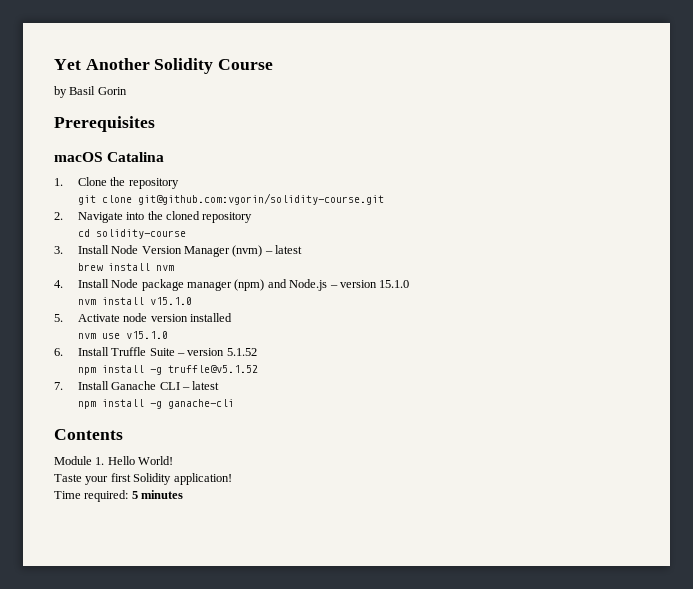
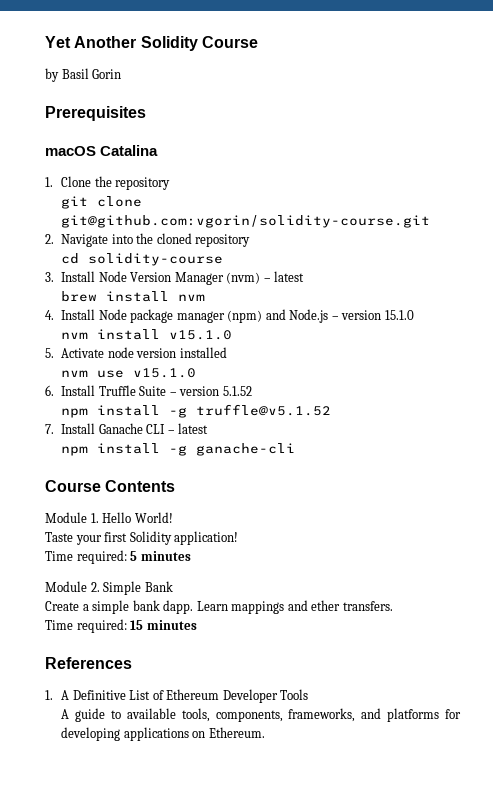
- Contents
+ Course Contents
+ Module 2. Simple Bank
+ Create a simple bank dapp. Learn mappings and ether transfers.
+ Time required: 15 minutes
+ References
+ 1. A Definitive List of Ethereum Developer Tools
+ A guide to available tools, components, frameworks, and platforms for developing applications on Ethereum.

